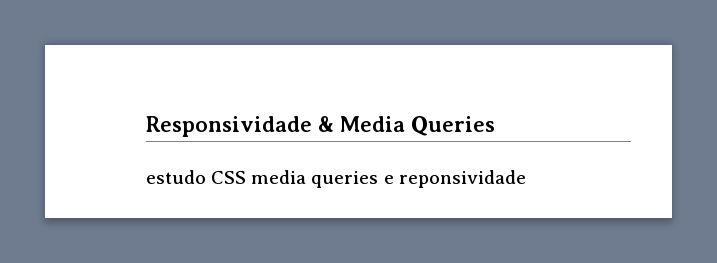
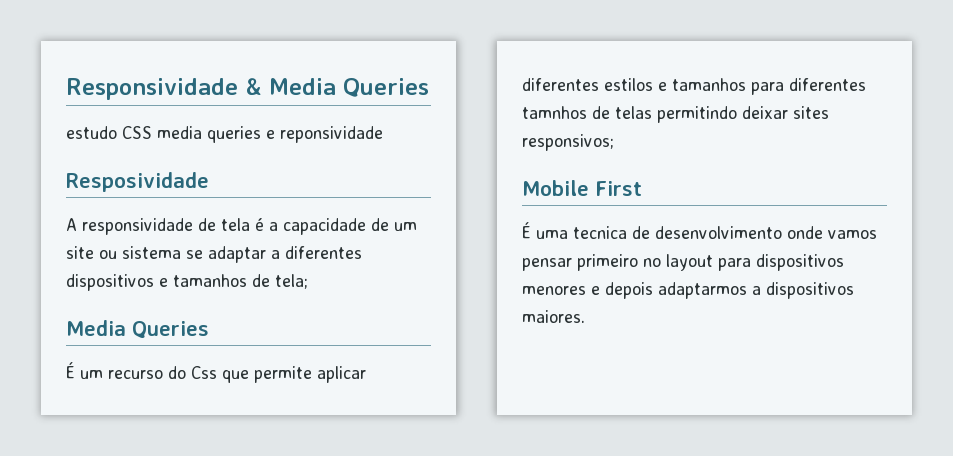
+ Resposividade
+ A responsividade de tela é a capacidade de um site ou sistema se adaptar a diferentes dispositivos e tamanhos de tela;
+ Media Queries
+ É um recurso do Css que permite aplicar diferentes estilos e tamanhos para diferentes tamnhos de telas permitindo deixar sites responsivos;
+ Mobile First
+ É uma tecnica de desenvolvimento onde vamos pensar primeiro no layout para dispositivos menores e depois adaptarmos a dispositivos maiores.

